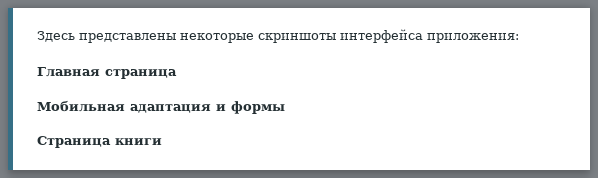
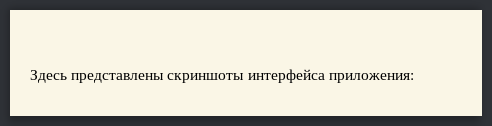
- Здесь представлены некоторые скриншоты интерфейса приложения:
+ Здесь представлены скриншоты интерфейса приложения:
- Главная страница
- Мобильная адаптация и формы
- Страница книги

